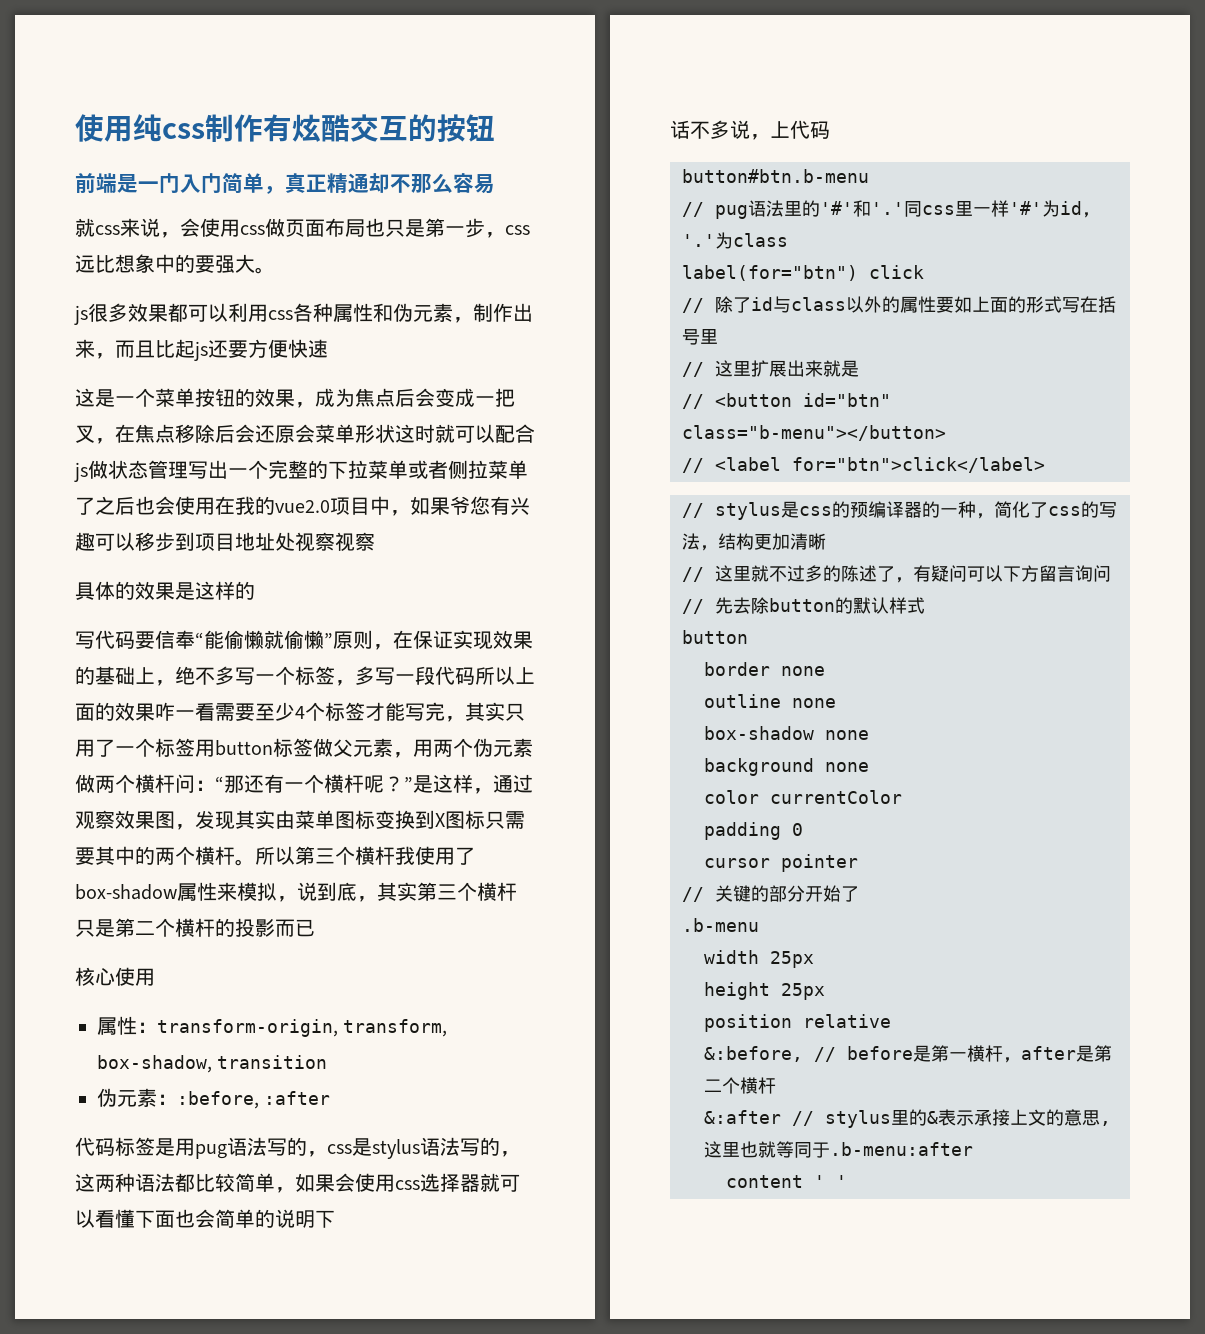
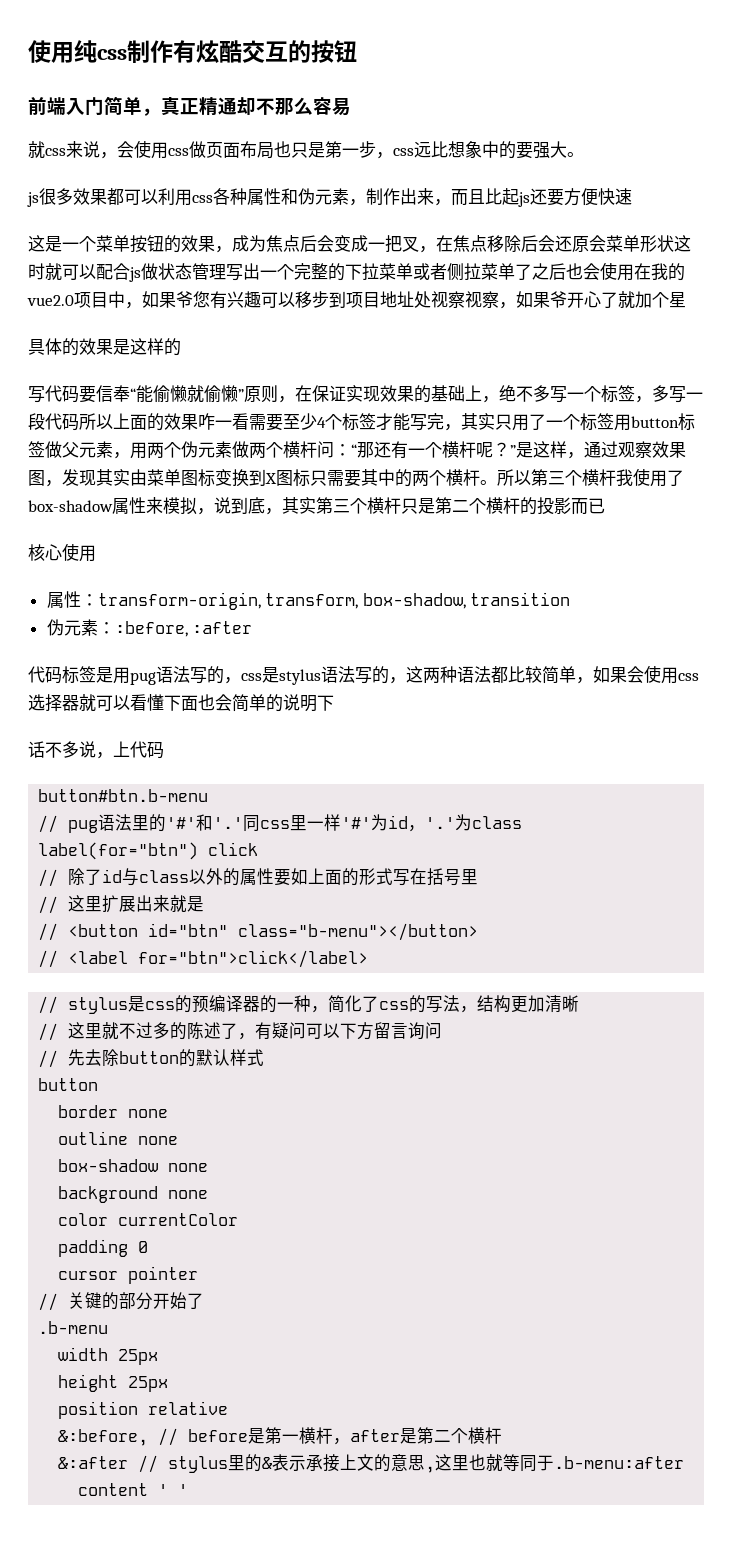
- 前端是一门入门简单，真正精通却不那么容易
+ 前端入门简单，真正精通却不那么容易
- 这是一个菜单按钮的效果，成为焦点后会变成一把叉，在焦点移除后会还原会菜单形状这时就可以配合js做状态管理写出一个完整的下拉菜单或者侧拉菜单了之后也会使用在我的vue2.0项目中，如果爷您有兴趣可以移步到项目地址处视察视察
+ 这是一个菜单按钮的效果，成为焦点后会变成一把叉，在焦点移除后会还原会菜单形状这时就可以配合js做状态管理写出一个完整的下拉菜单或者侧拉菜单了之后也会使用在我的vue2.0项目中，如果爷您有兴趣可以移步到项目地址处视察视察，如果爷开心了就加个星

